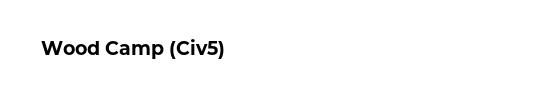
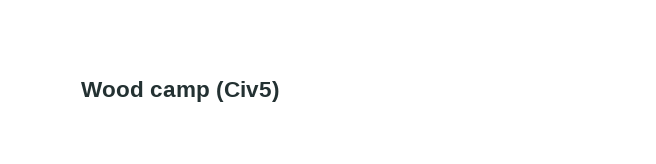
- Wood Camp (Civ5)
+ Wood camp (Civ5)

